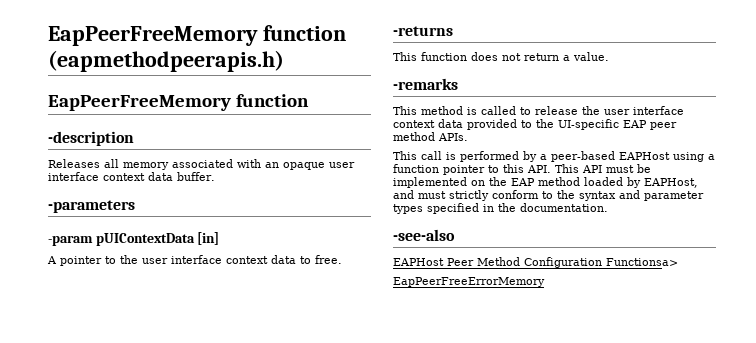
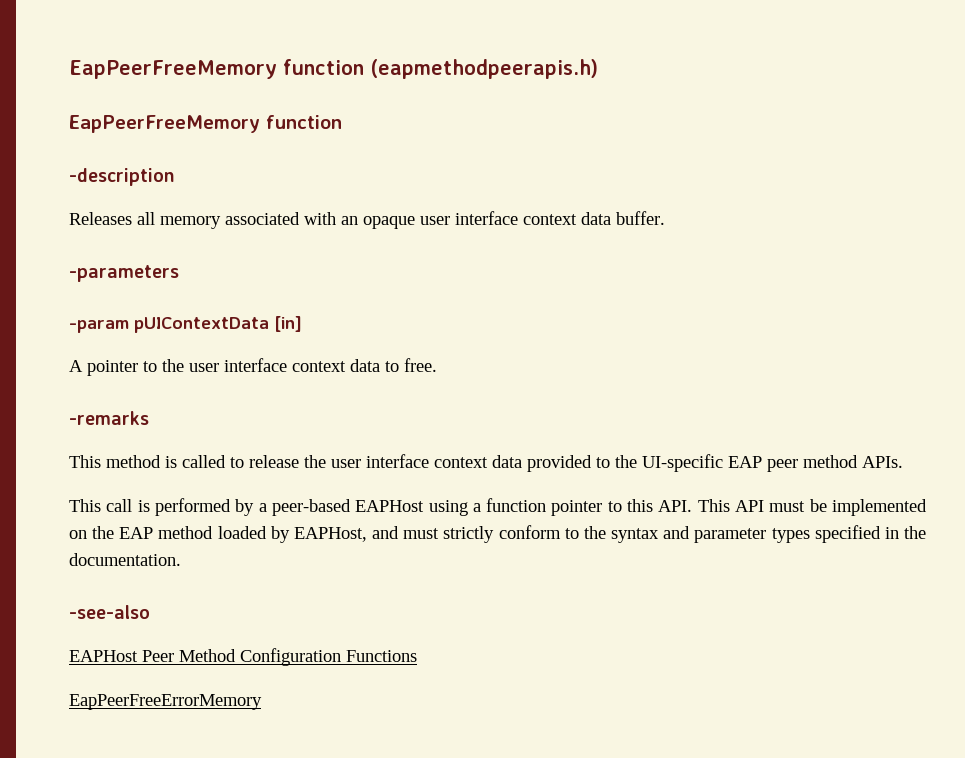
- -returns
- This function does not return a value.
- EAPHost Peer Method Configuration Functionsa>
+ EAPHost Peer Method Configuration Functions

